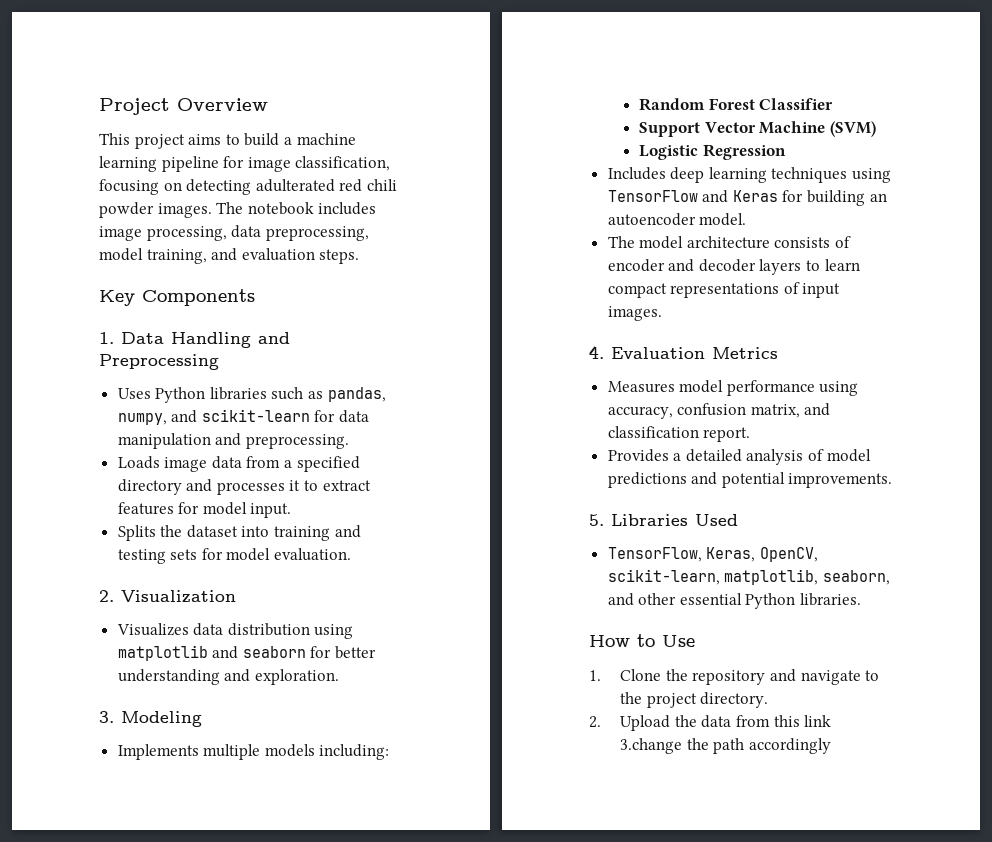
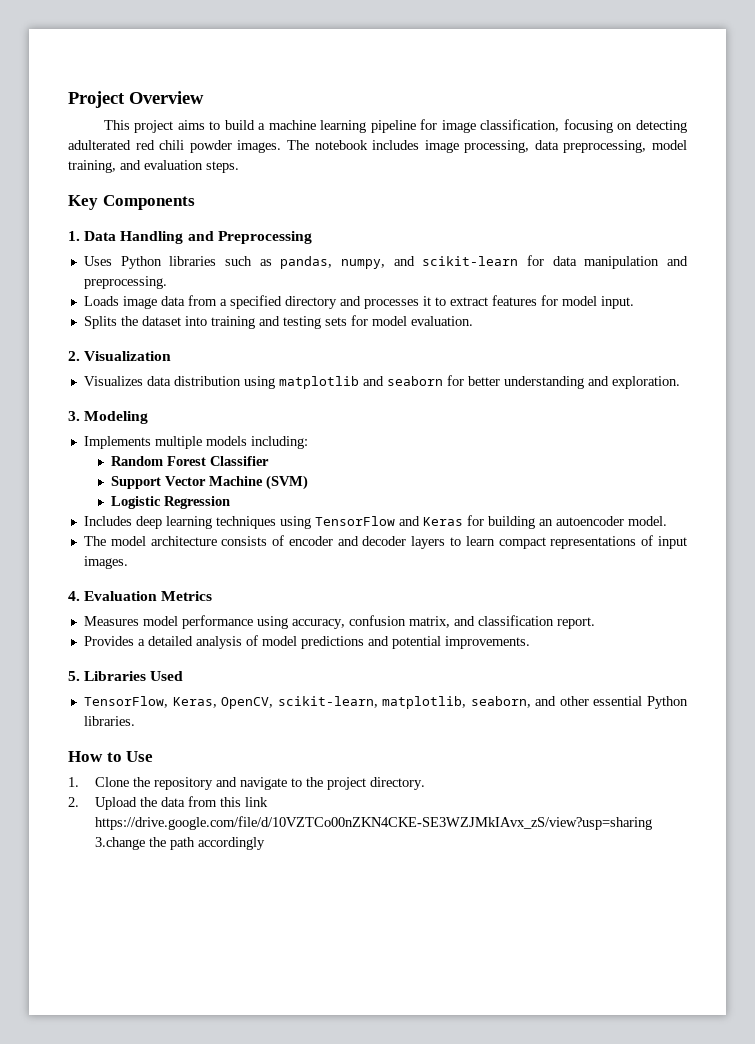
- 2. Upload the data from this link 3.change the path accordingly
+ 2. Upload the data from this link https://drive.google.com/file/d/10VZTCo00nZKN4CKE-SE3WZJMkIAvx_zS/view?usp=sharing 3.change the path accordingly

